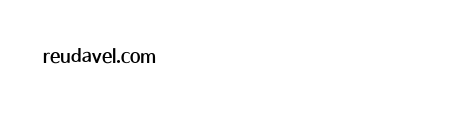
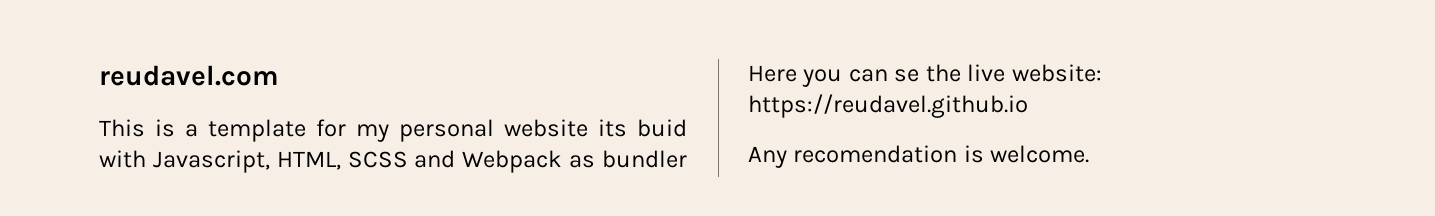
+ This is a template for my personal website its buid with Javascript, HTML, SCSS and Webpack as bundler Here you can se the live website: https://reudavel.github.io
+ Any recomendation is welcome.

